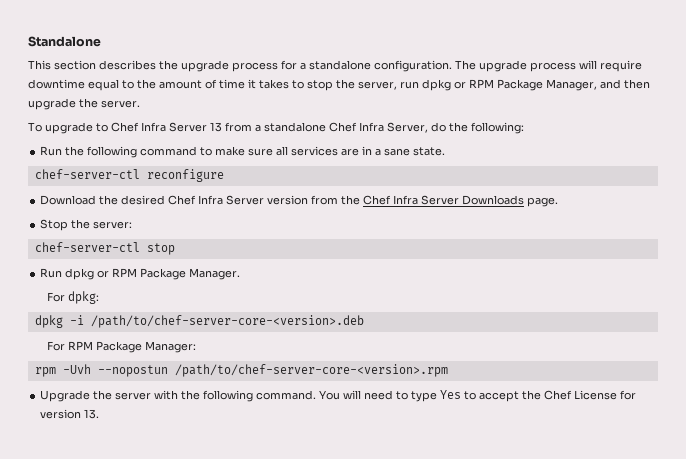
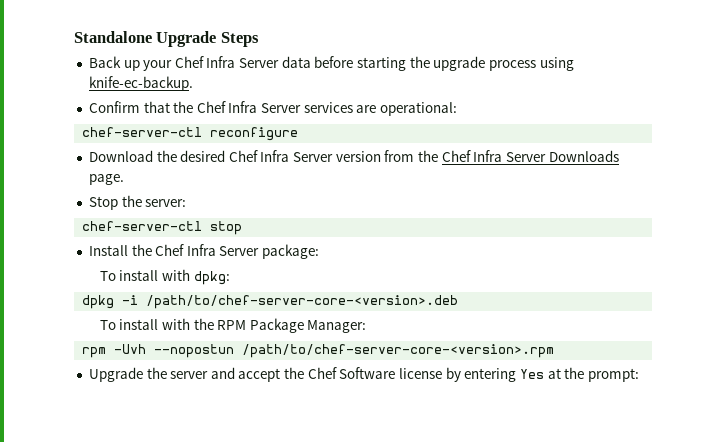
- Standalone
- This section describes the upgrade process for a standalone configuration. The upgrade process will require downtime equal to the amount of time it takes to stop the server, run dpkg or RPM Package Manager, and then upgrade the server.
- To upgrade to Chef Infra Server 13 from a standalone Chef Infra Server, do the following:
- Run the following command to make sure all services are in a sane state.
+ Standalone Upgrade Steps
+ Back up your Chef Infra Server data before starting the upgrade process using knife-ec-backup.
+ Confirm that the Chef Infra Server services are operational:
- Run dpkg or RPM Package Manager.
- For dpkg:
+ Install the Chef Infra Server package:
+ To install with dpkg:
- For RPM Package Manager:
+ To install with the RPM Package Manager:
- Upgrade the server with the following command. You will need to type Yes to accept the Chef License for version 13.
+ Upgrade the server and accept the Chef Software license by entering Yes at the prompt:

